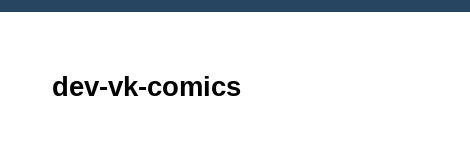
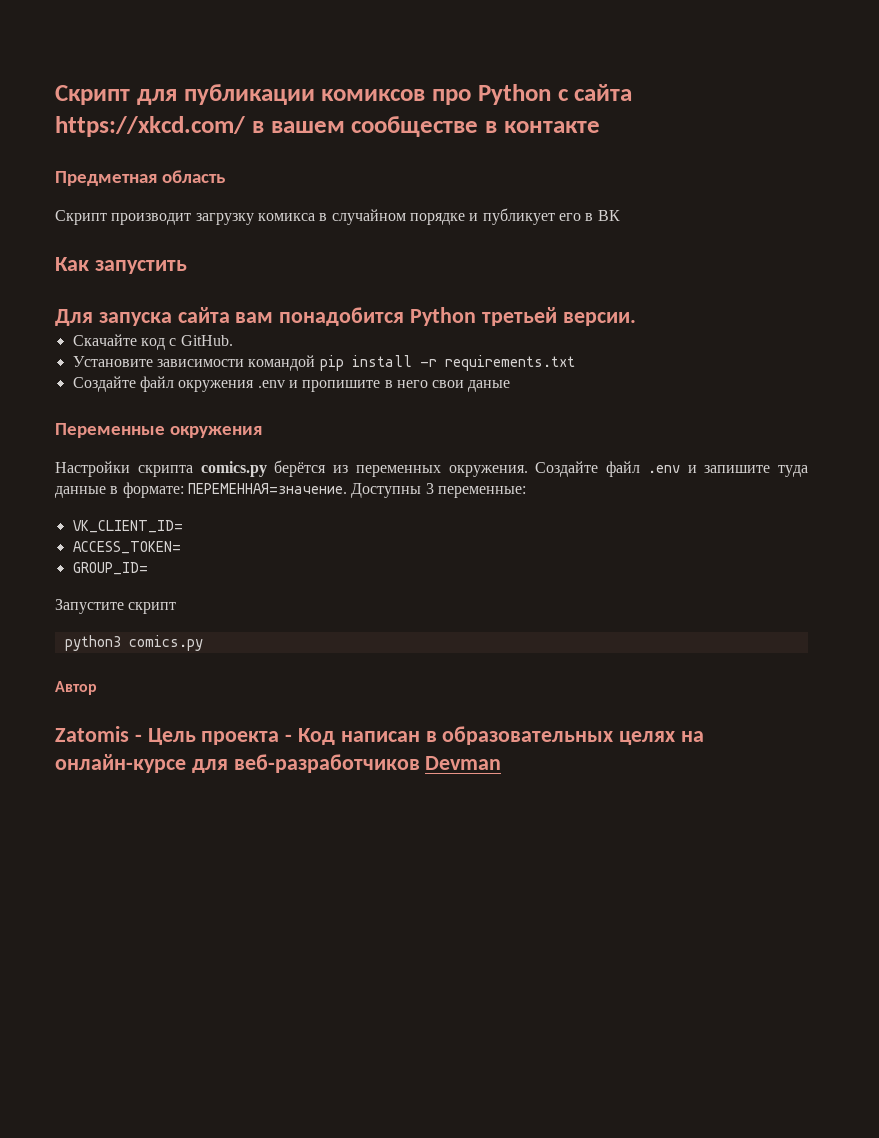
- dev-vk-comics
+ Скрипт для публикации комиксов про Python c сайта https://xkcd.com/ в вашем сообществе в контакте
+ Предметная область
+ Скрипт производит загрузку комикса в случайном порядке и публикует его в ВК
+ Как запустить
+ Для запуска сайта вам понадобится Python третьей версии.
+ Скачайте код с GitHub.
+ Установите зависимости командой pip install -r requirements.txt
+ Создайте файл окружения .env и пропишите в него свои даные
+ Переменные окружения
+ Настройки скрипта comics.py берётся из переменных окружения. Создайте файл .env и запишите туда данные в формате: ПЕРЕМЕННАЯ=значение. Доступны 3 переменные:
+ VK_CLIENT_ID=
+ ACCESS_TOKEN=
+ GROUP_ID=
+ Запустите скрипт
+ python3 comics.py
+ Автор
+ Zatomis - Цель проекта - Код написан в образовательных целях на онлайн-курсе для веб-разработчиков Devman

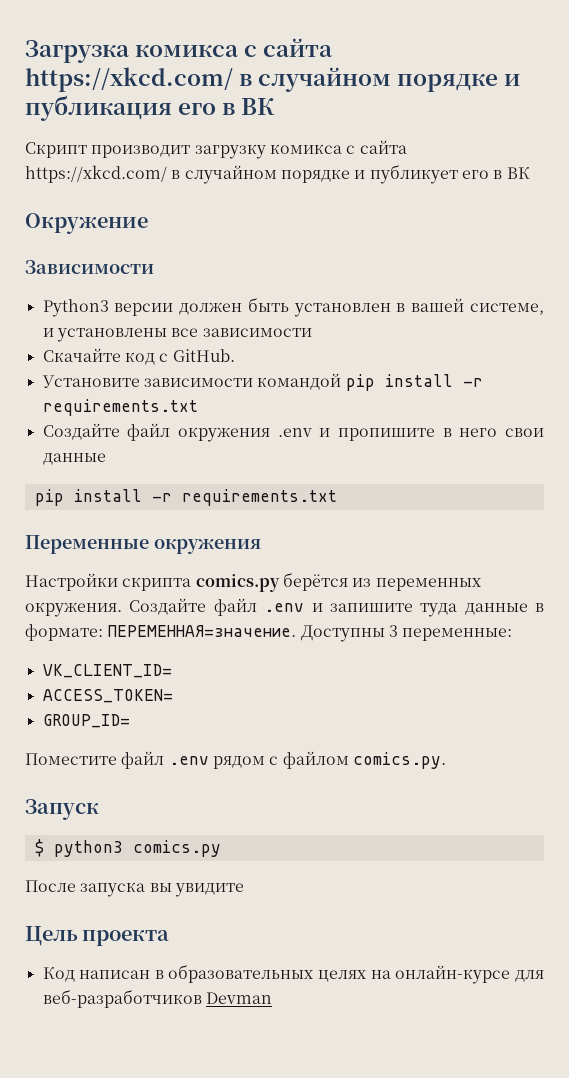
- Скрипт для публикации комиксов про Python c сайта https://xkcd.com/ в вашем сообществе в контакте
- Предметная область
+ Загрузка комикса с сайта https://xkcd.com/ в случайном порядке и публикация его в ВК
- Скрипт производит загрузку комикса в случайном порядке и публикует его в ВК
+ Скрипт производит загрузку комикса с сайта https://xkcd.com/ в случайном порядке и публикует его в ВК
- Как запустить
- Для запуска сайта вам понадобится Python третьей версии.
+ Окружение
+ Зависимости
+ Python3 версии должен быть установлен в вашей системе, и установлены все зависимости
- Создайте файл окружения .env и пропишите в него свои даные
+ Создайте файл окружения .env и пропишите в него свои данные
+ pip install -r requirements.txt
- Запустите скрипт
- python3 comics.py
- Автор
- Zatomis - Цель проекта - Код написан в образовательных целях на онлайн-курсе для веб-разработчиков Devman
+ Поместите файл .env рядом с файлом comics.py.
+ Запуск
+ $ python3 comics.py
+ После запуска вы увидите
+ Цель проекта
+ Код написан в образовательных целях на онлайн-курсе для веб-разработчиков Devman

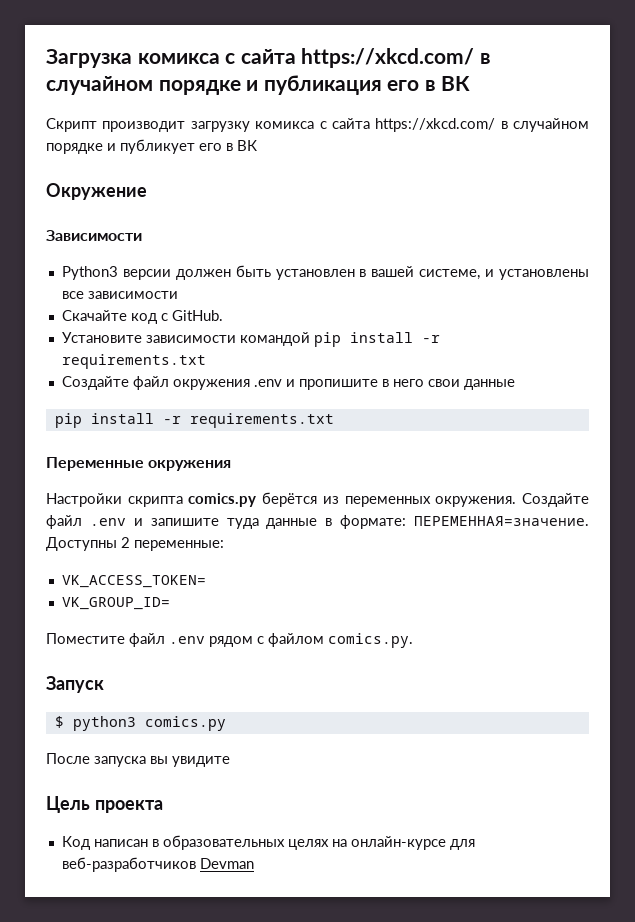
- Доступны 3 переменные:
+ Доступны 2 переменные:
- VK_CLIENT_ID=
- ACCESS_TOKEN=
- GROUP_ID=
+ VK_ACCESS_TOKEN=
+ VK_GROUP_ID=

